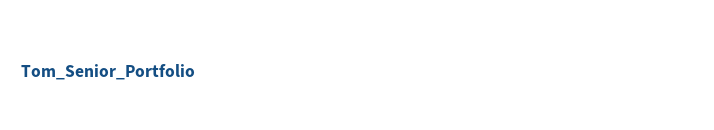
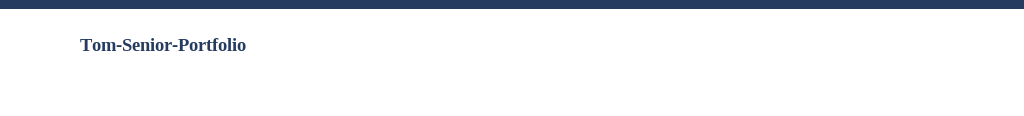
- Tom_Senior_Portfolio
+ Tom-Senior-Portfolio

